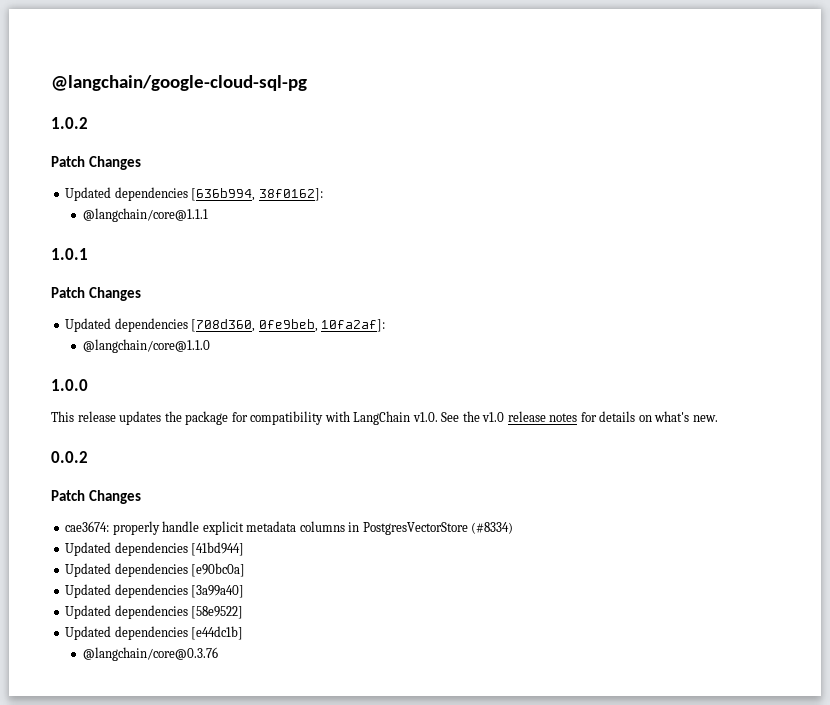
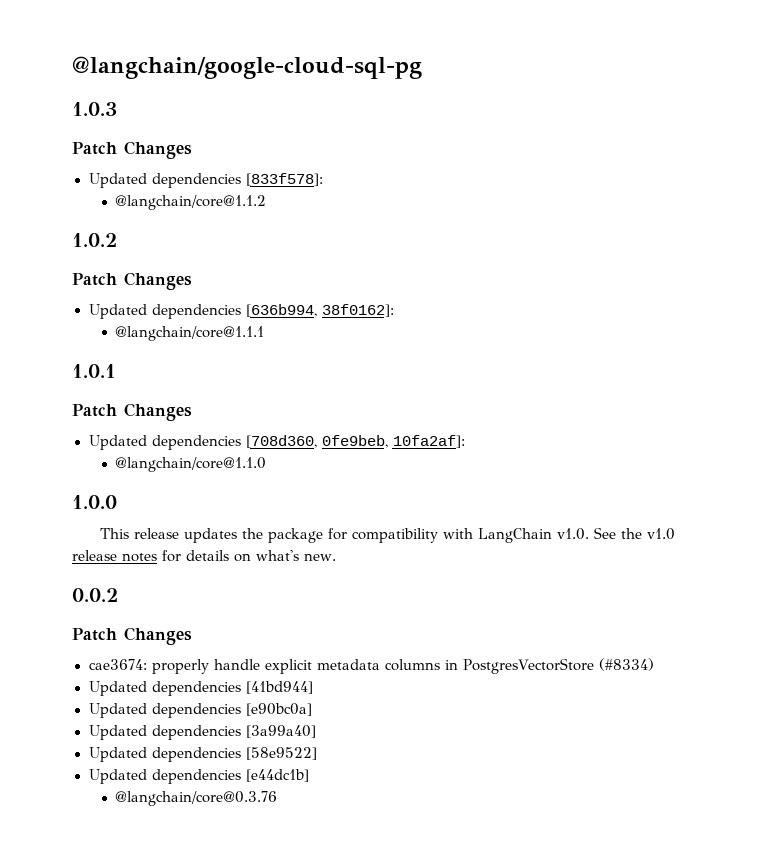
+ 1.0.3
+ Patch Changes
+ Updated dependencies [833f578]:
+ @langchain/core@1.1.2

